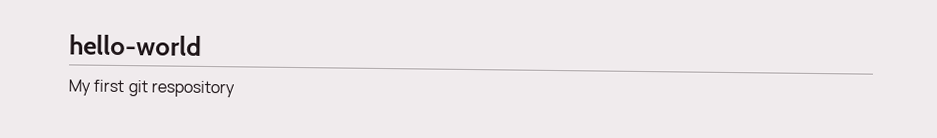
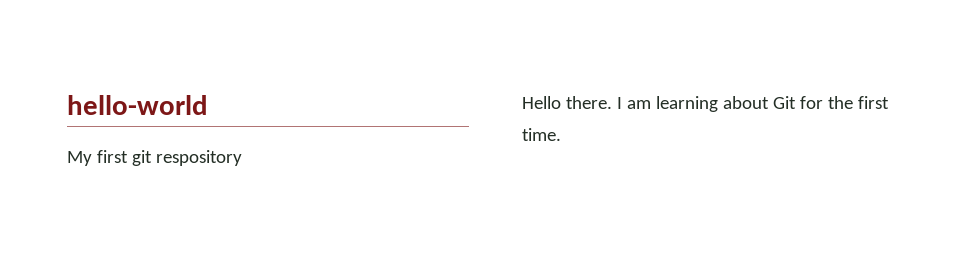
+ Hello there. I am learning about Git for the first time.

